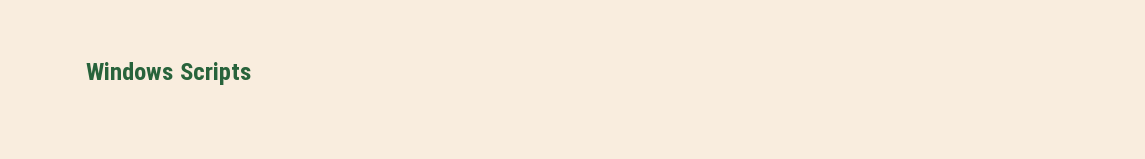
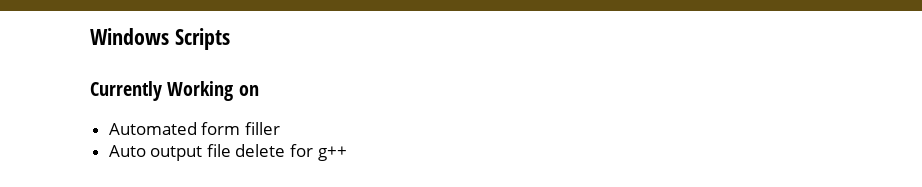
+ Currently Working on
+ Automated form filler
+ Auto output file delete for g++

